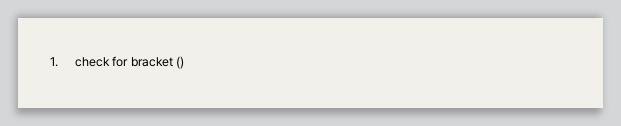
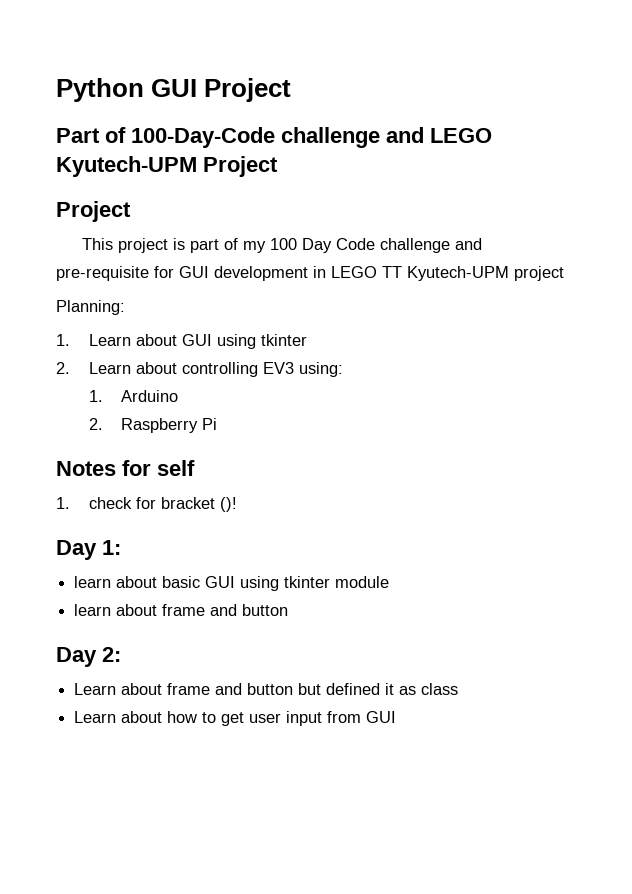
- 1. check for bracket ()
+ Python GUI Project
+ Part of 100-Day-Code challenge and LEGO Kyutech-UPM Project
+ Project
+ This project is part of my 100 Day Code challenge and pre-requisite for GUI development in LEGO TT Kyutech-UPM project
+ Planning:
+ 1. Learn about GUI using tkinter
+ 2. Learn about controlling EV3 using:
+ 1. Arduino
+ 2. Raspberry Pi
+ Notes for self
+ 1. check for bracket ()!
+ Day 1:
+ learn about basic GUI using tkinter module
+ learn about frame and button
+ Day 2:
+ Learn about frame and button but defined it as class
+ Learn about how to get user input from GUI

